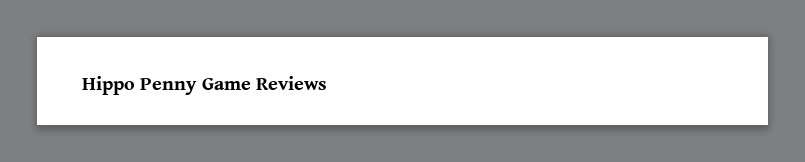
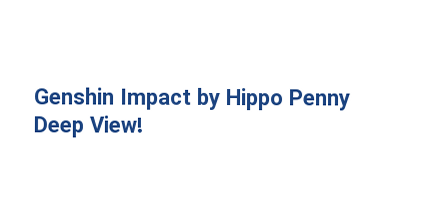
- Hippo Penny Game Reviews
+ Genshin Impact by Hippo Penny Deep View!

